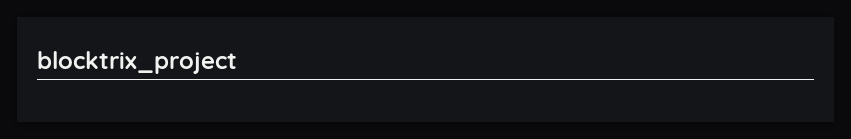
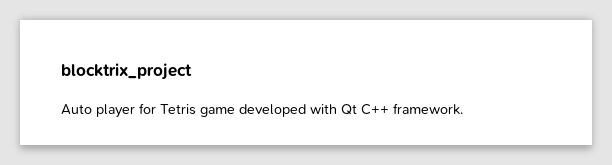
+ Auto player for Tetris game developed with Qt C++ framework.

